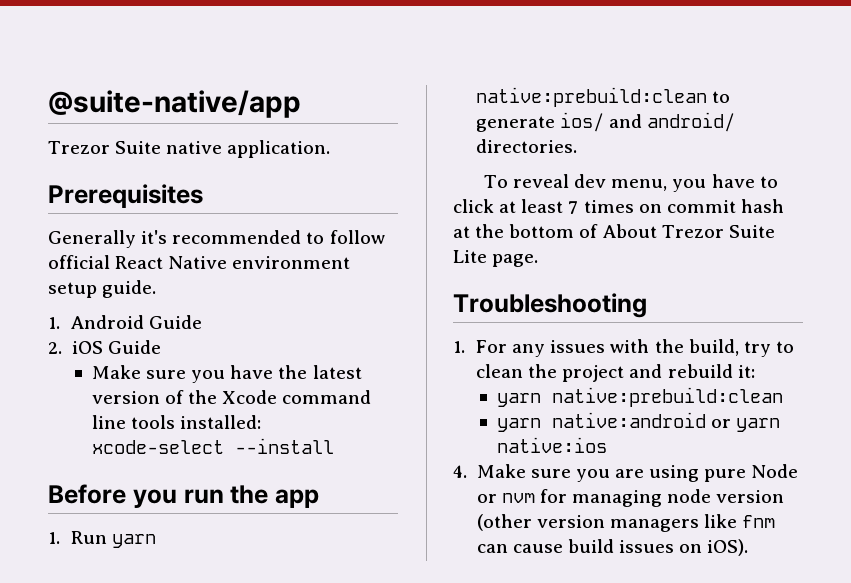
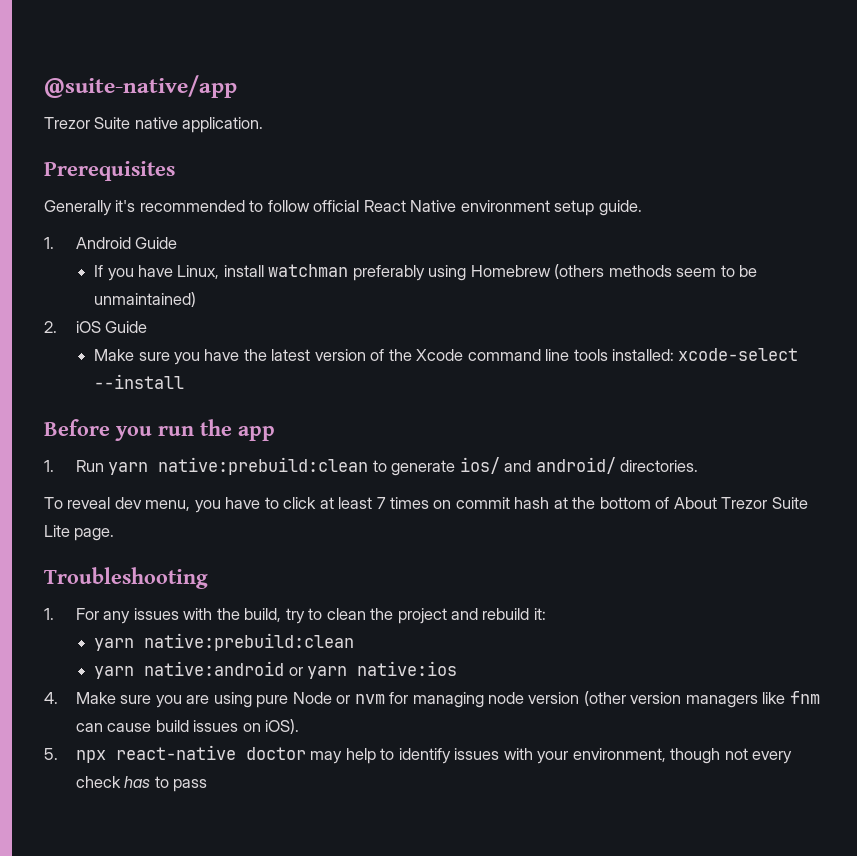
+ If you have Linux, install watchman preferably using Homebrew (others methods seem to be unmaintained)
+ 5. npx react-native doctor may help to identify issues with your environment, though not every check has to pass

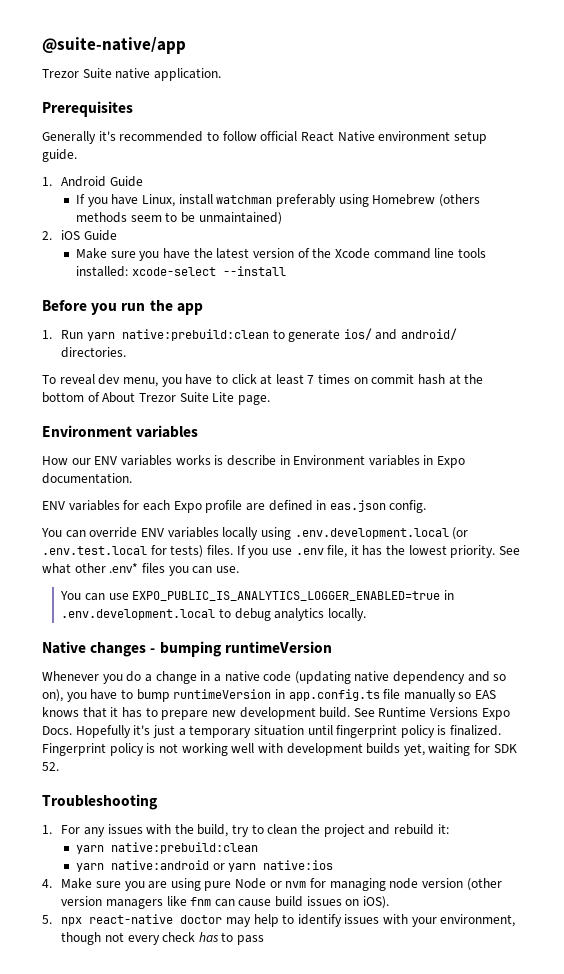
  To reveal dev menu, you have to click at least 7 times on commit hash at the bottom of About Trezor Suite Lite page.
+ Environment variables
+ How our ENV variables works is describe in Environment variables in Expo documentation.
+ ENV variables for each Expo profile are defined in eas.json config.
+ You can override ENV variables locally using .env.development.local (or .env.test.local for tests) files. If you use .env file, it has the lowest priority. See what other .env* files you can use.
+ You can use EXPO_PUBLIC_IS_ANALYTICS_LOGGER_ENABLED=true in .env.development.local to debug analytics locally.
+ Native changes - bumping runtimeVersion
+ Whenever you do a change in a native code (updating native dependency and so on), you have to bump runtimeVersion in app.config.ts file manually so EAS knows that it has to prepare new development build. See Runtime Versions Expo Docs. Hopefully it's just a temporary situation until fingerprint policy is finalized. Fingerprint policy is not working well with development builds yet, waiting for SDK 52.

